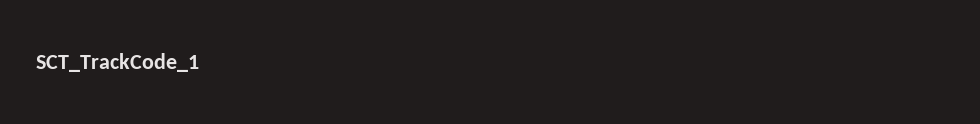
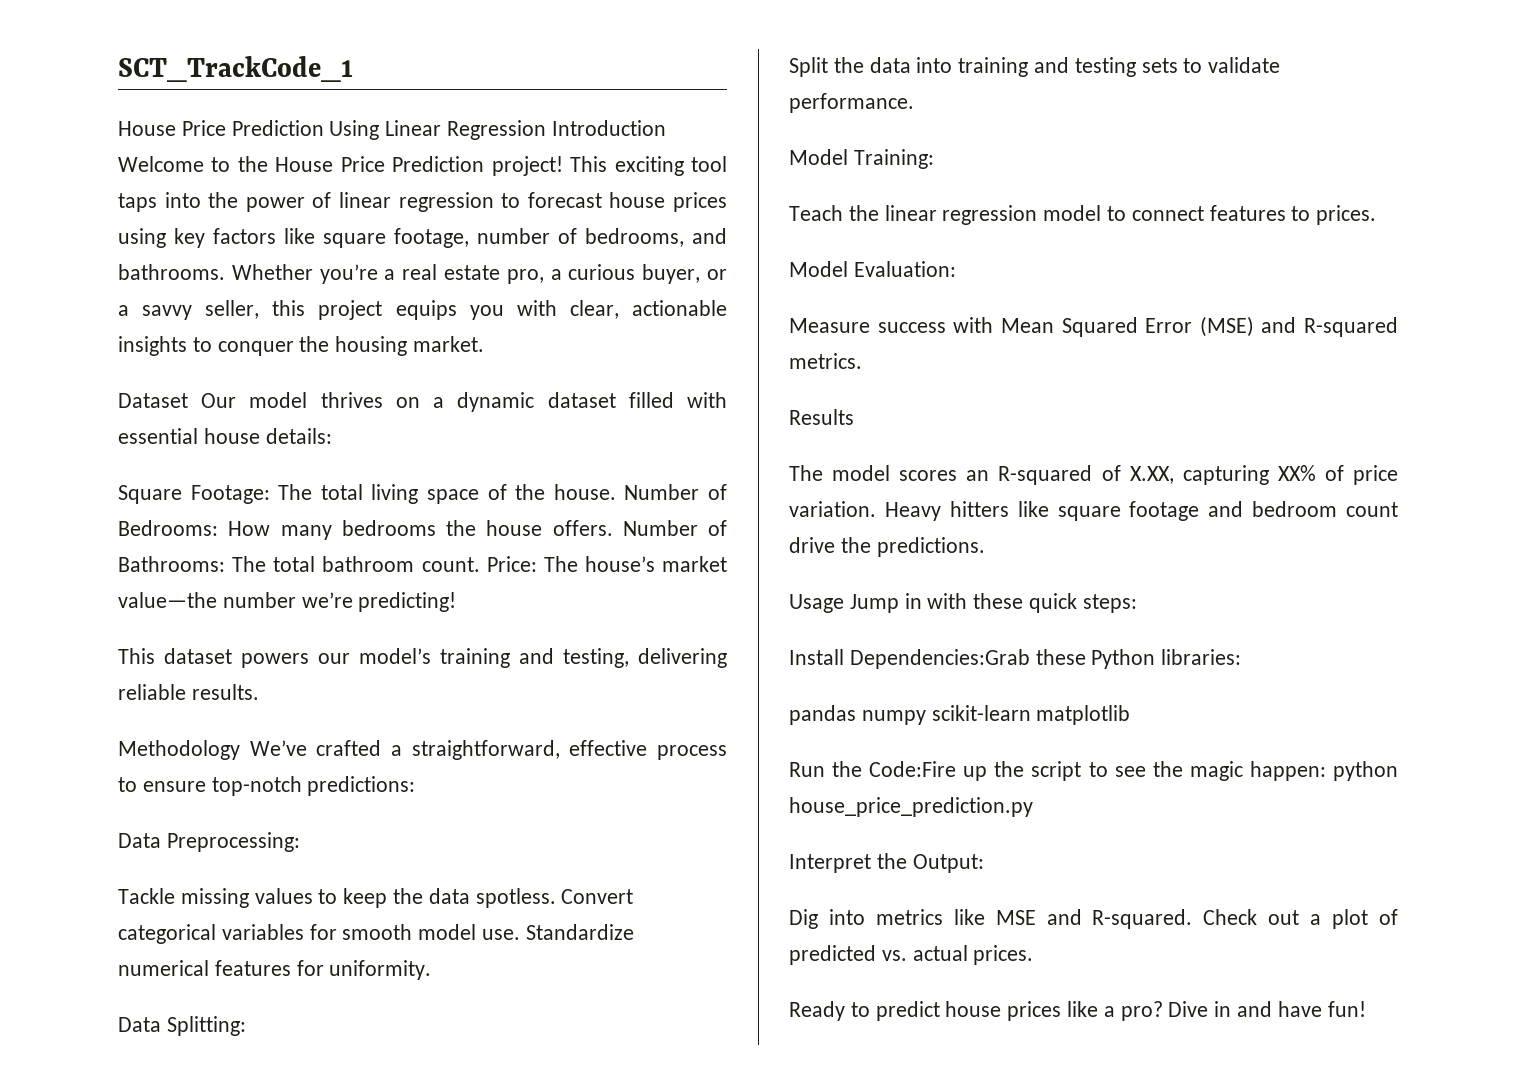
+ House Price Prediction Using Linear Regression Introduction Welcome to the House Price Prediction project! This exciting tool taps into the power of linear regression to forecast house prices using key factors like square footage, number of bedrooms, and bathrooms. Whether you’re a real estate pro, a curious buyer, or a savvy seller, this project equips you with clear, actionable insights to conquer the housing market.
+ Dataset Our model thrives on a dynamic dataset filled with essential house details:
+ Square Footage: The total living space of the house. Number of Bedrooms: How many bedrooms the house offers. Number of Bathrooms: The total bathroom count. Price: The house’s market value—the number we’re predicting!
+ This dataset powers our model’s training and testing, delivering reliable results.
+ Methodology We’ve crafted a straightforward, effective process to ensure top-notch predictions:
+ Data Preprocessing:
+ Tackle missing values to keep the data spotless. Convert categorical variables for smooth model use. Standardize numerical features for uniformity.
+ Data Splitting:
+ Split the data into training and testing sets to validate performance.
+ Model Training:
+ Teach the linear regression model to connect features to prices.
+ Model Evaluation:
+ Measure success with Mean Squared Error (MSE) and R-squared metrics.
+ Results
+ The model scores an R-squared of X.XX, capturing XX% of price variation. Heavy hitters like square footage and bedroom count drive the predictions.
+ Usage Jump in with these quick steps:
+ Install Dependencies:Grab these Python libraries:
+ pandas numpy scikit-learn matplotlib
+ Run the Code:Fire up the script to see the magic happen: python house_price_prediction.py
+ Interpret the Output:
+ Dig into metrics like MSE and R-squared. Check out a plot of predicted vs. actual prices.
+ Ready to predict house prices like a pro? Dive in and have fun!

